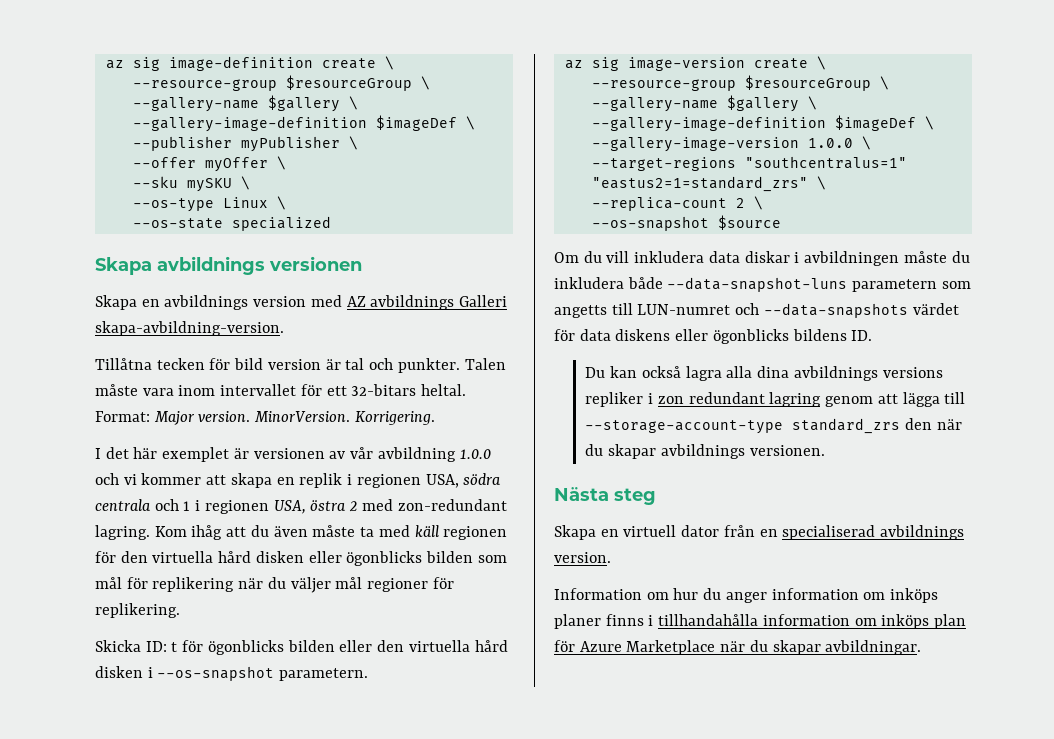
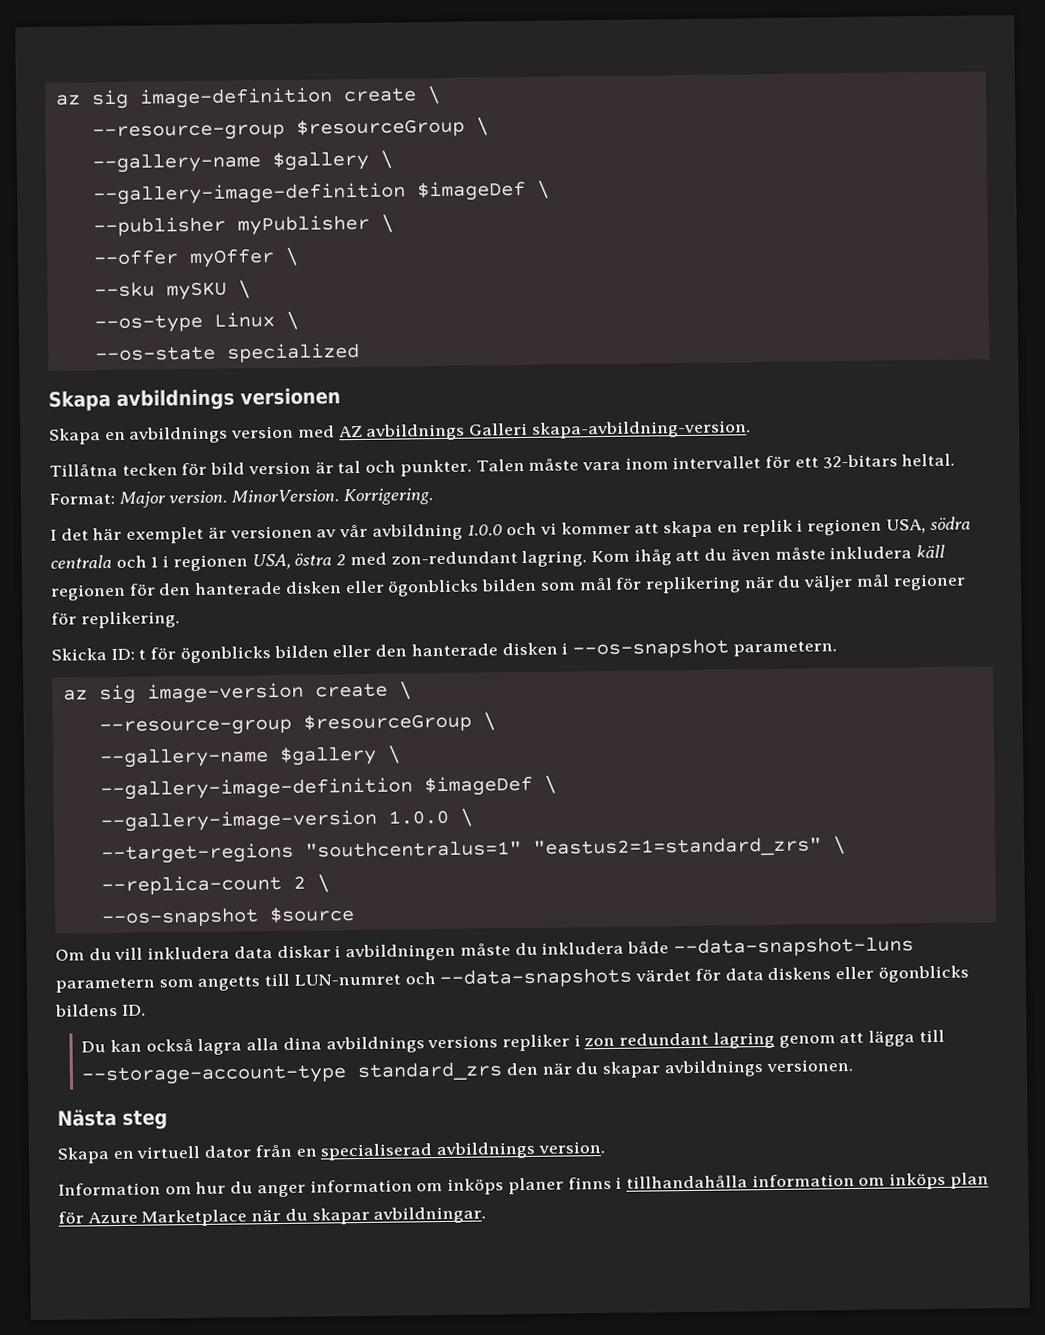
- Kom ihåg att du även måste ta med käll regionen för den virtuella hård disken eller ögonblicks bilden som mål för replikering när du väljer mål regioner för replikering.
+ Kom ihåg att du även måste inkludera käll regionen för den hanterade disken eller ögonblicks bilden som mål för replikering när du väljer mål regioner för replikering.
- Skicka ID: t för ögonblicks bilden eller den virtuella hård disken i --os-snapshot parametern.
+ Skicka ID: t för ögonblicks bilden eller den hanterade disken i --os-snapshot parametern.

